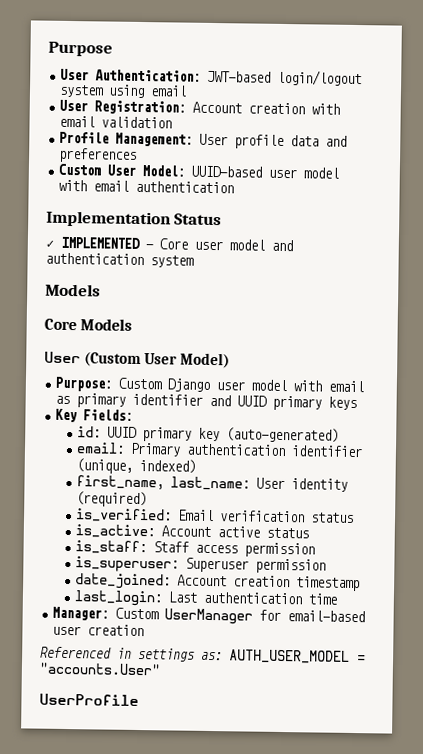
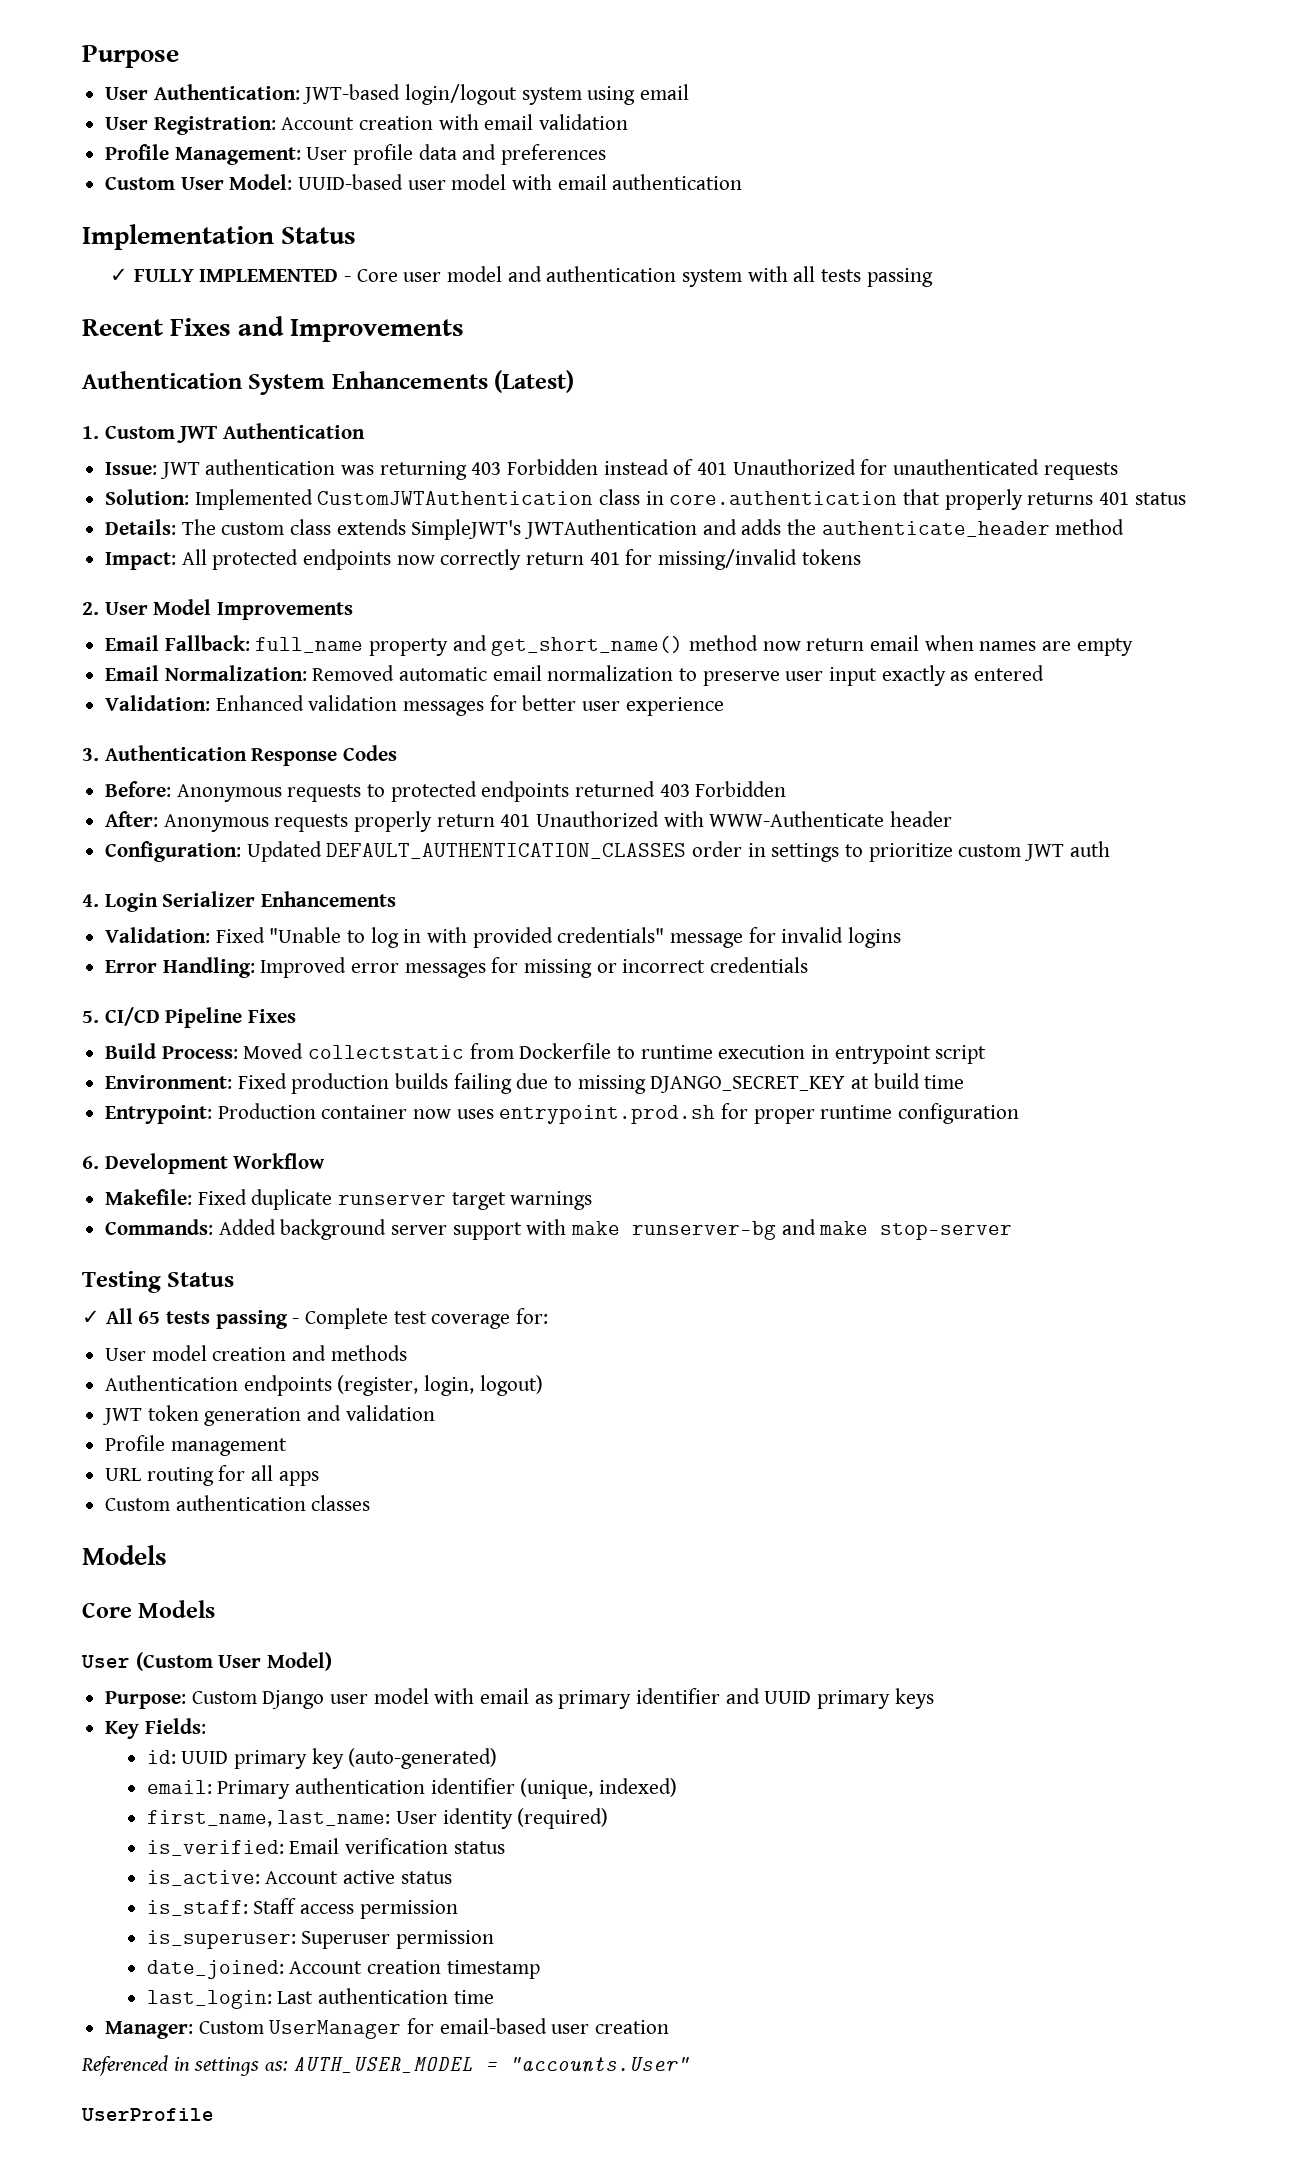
- ✓ IMPLEMENTED - Core user model and authentication system
+ ✓ FULLY IMPLEMENTED - Core user model and authentication system with all tests passing
+ Recent Fixes and Improvements
+ Authentication System Enhancements (Latest)
+ 1. Custom JWT Authentication
+ Issue: JWT authentication was returning 403 Forbidden instead of 401 Unauthorized for unauthenticated requests
+ Solution: Implemented CustomJWTAuthentication class in core.authentication that properly returns 401 status
+ Details: The custom class extends SimpleJWT's JWTAuthentication and adds the authenticate_header method
+ Impact: All protected endpoints now correctly return 401 for missing/invalid tokens
+ 2. User Model Improvements
+ Email Fallback: full_name property and get_short_name() method now return email when names are empty
+ Email Normalization: Removed automatic email normalization to preserve user input exactly as entered
+ Validation: Enhanced validation messages for better user experience
+ 3. Authentication Response Codes
+ Before: Anonymous requests to protected endpoints returned 403 Forbidden
+ After: Anonymous requests properly return 401 Unauthorized with WWW-Authenticate header
+ Configuration: Updated DEFAULT_AUTHENTICATION_CLASSES order in settings to prioritize custom JWT auth
+ 4. Login Serializer Enhancements
+ Validation: Fixed "Unable to log in with provided credentials" message for invalid logins
+ Error Handling: Improved error messages for missing or incorrect credentials
+ 5. CI/CD Pipeline Fixes
+ Build Process: Moved collectstatic from Dockerfile to runtime execution in entrypoint script
+ Environment: Fixed production builds failing due to missing DJANGO_SECRET_KEY at build time
+ Entrypoint: Production container now uses entrypoint.prod.sh for proper runtime configuration
+ 6. Development Workflow
+ Makefile: Fixed duplicate runserver target warnings
+ Commands: Added background server support with make runserver-bg and make stop-server
+ Testing Status
+ ✓ All 65 tests passing - Complete test coverage for:
+ User model creation and methods
+ Authentication endpoints (register, login, logout)
+ JWT token generation and validation
+ Profile management
+ URL routing for all apps
+ Custom authentication classes

